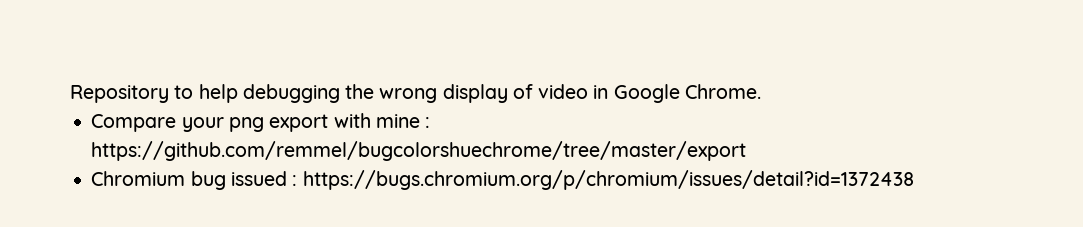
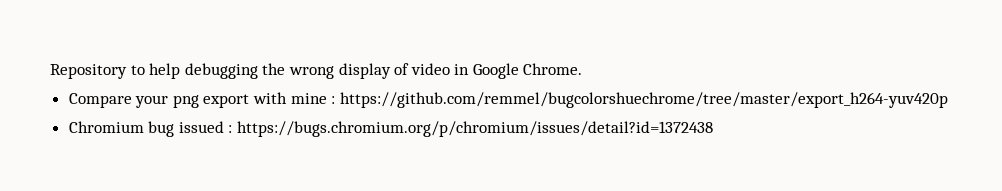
- Compare your png export with mine : https://github.com/remmel/bugcolorshuechrome/tree/master/export
+ Compare your png export with mine : https://github.com/remmel/bugcolorshuechrome/tree/master/export_h264-yuv420p

